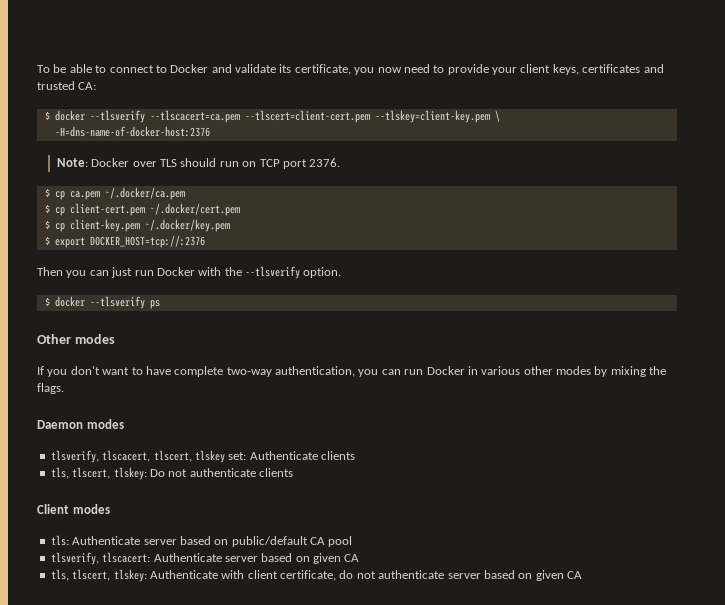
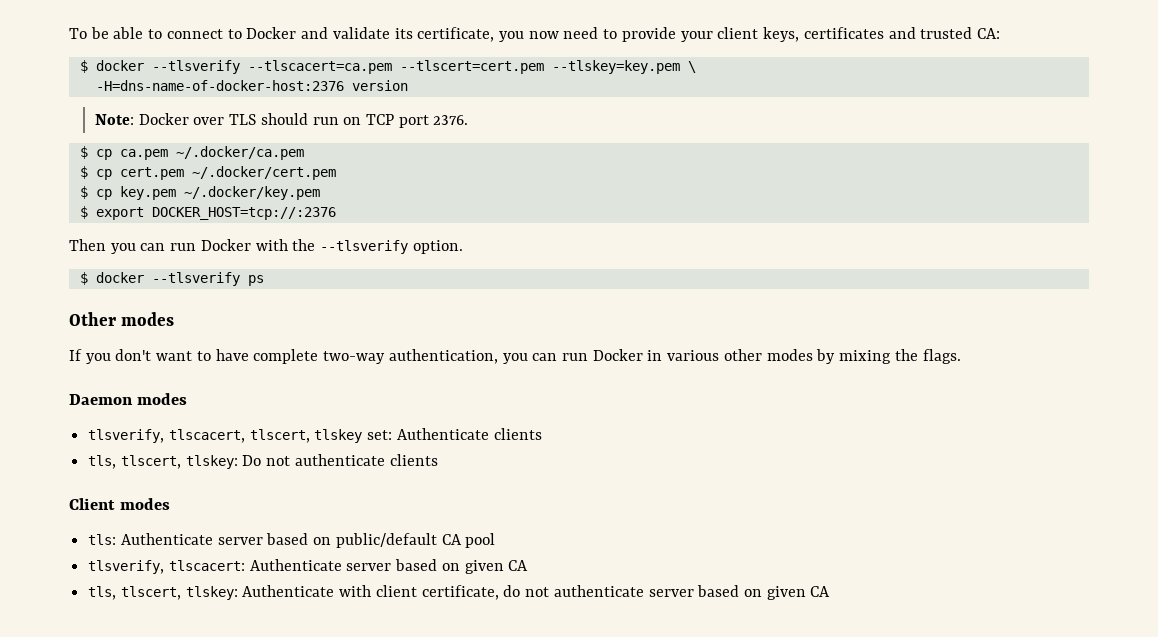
- $ docker --tlsverify --tlscacert=ca.pem --tlscert=client-cert.pem --tlskey=client-key.pem \
+ $ docker --tlsverify --tlscacert=ca.pem --tlscert=cert.pem --tlskey=key.pem \
- -H=dns-name-of-docker-host:2376
+ -H=dns-name-of-docker-host:2376 version
- $ cp client-cert.pem ~/.docker/cert.pem
+ $ cp cert.pem ~/.docker/cert.pem
- $ cp client-key.pem ~/.docker/key.pem
+ $ cp key.pem ~/.docker/key.pem
- Then you can just run Docker with the --tlsverify option.
+ Then you can run Docker with the --tlsverify option.

